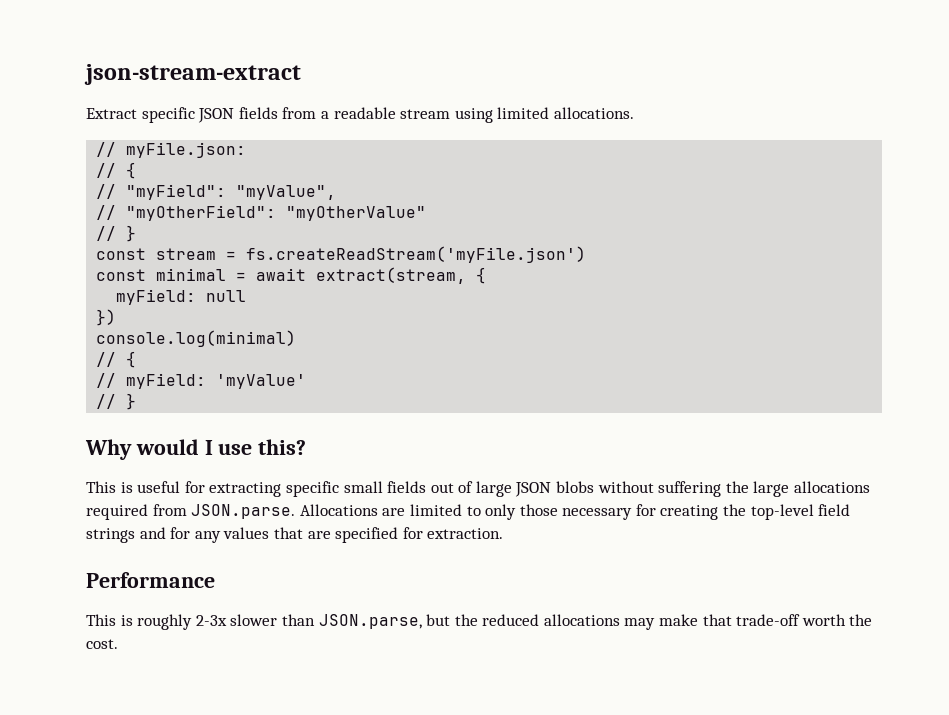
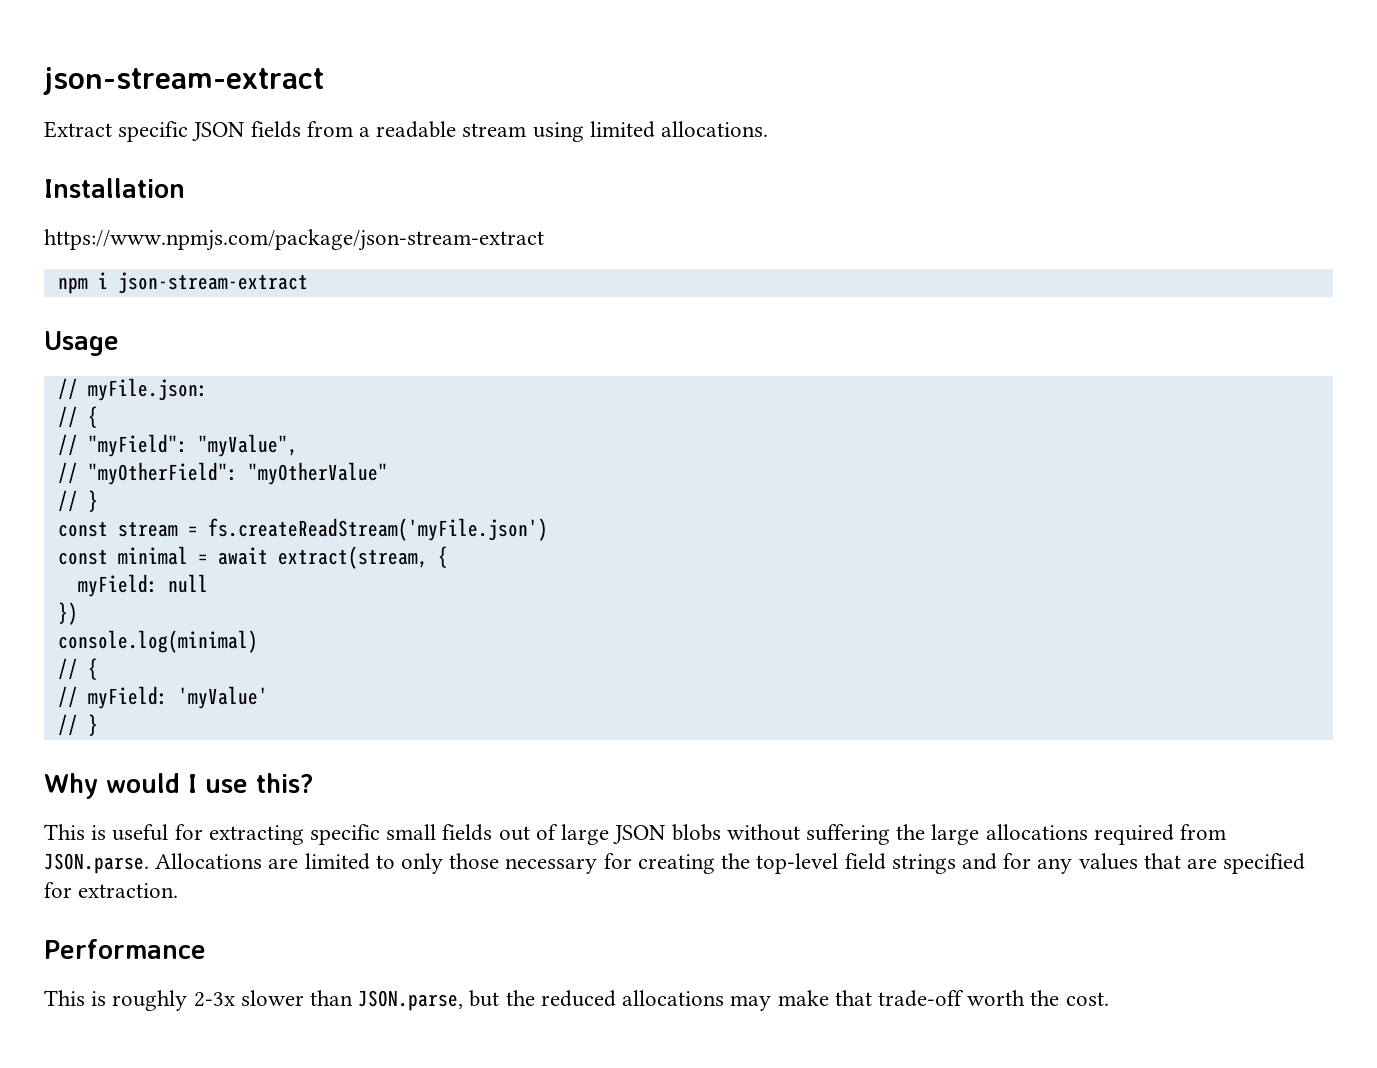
+ Installation
+ https://www.npmjs.com/package/json-stream-extract
+ npm i json-stream-extract
+ Usage

